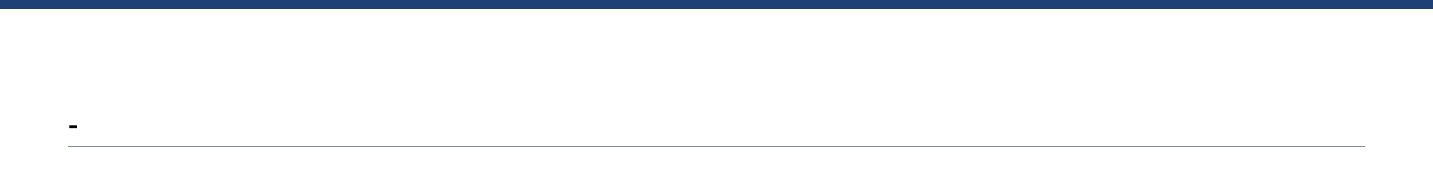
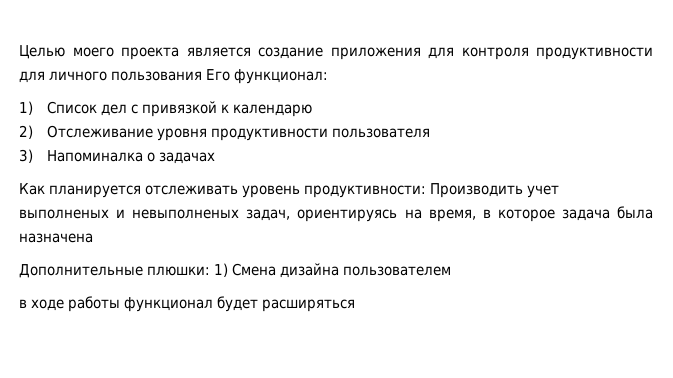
- -
+ Целью моего проекта является создание приложения для контроля продуктивности для личного пользования Его функционал:
+ 1) Список дел с привязкой к календарю
+ 2) Отслеживание уровня продуктивности пользователя
+ 3) Напоминалка о задачах
+ Как планируется отслеживать уровень продуктивности: Производить учет выполненых и невыполненых задач, ориентируясь на время, в которое задача была назначена
+ Дополнительные плюшки: 1) Смена дизайна пользователем
+ в ходе работы функционал будет расширяться

